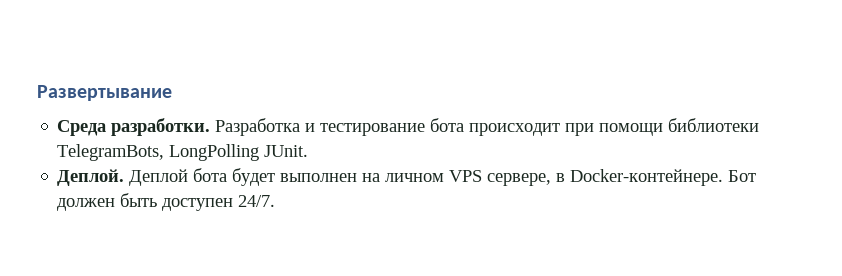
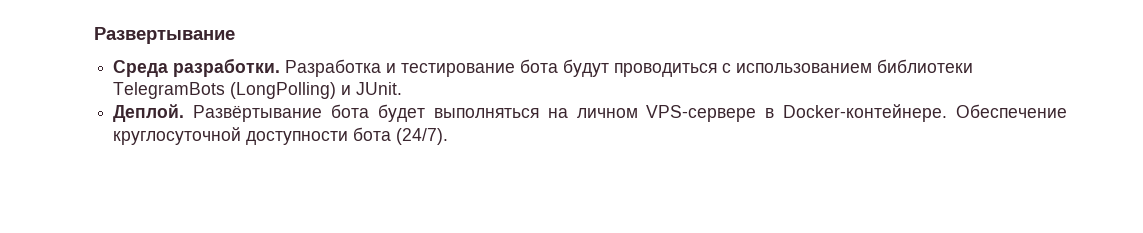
- Разработка и тестирование бота происходит при помощи библиотеки TelegramBots, LongPolling JUnit.
+ Разработка и тестирование бота будут проводиться с использованием библиотеки TelegramBots (LongPolling) и JUnit.
- Деплой бота будет выполнен на личном VPS сервере, в Docker-контейнере. Бот должен быть доступен 24/7.
+ Развёртывание бота будет выполняться на личном VPS-сервере в Docker-контейнере. Обеспечение круглосуточной доступности бота (24/7).

